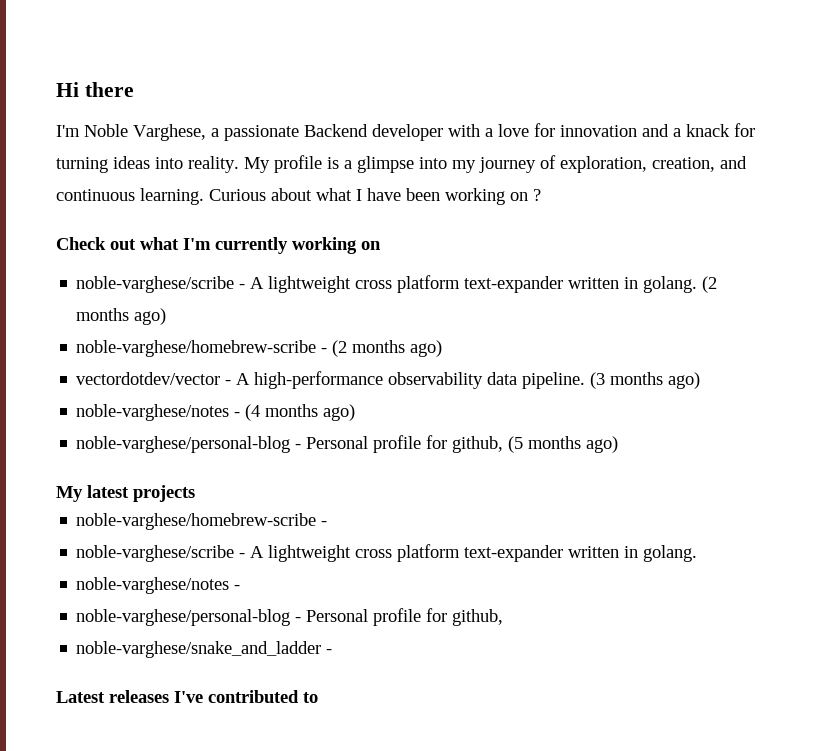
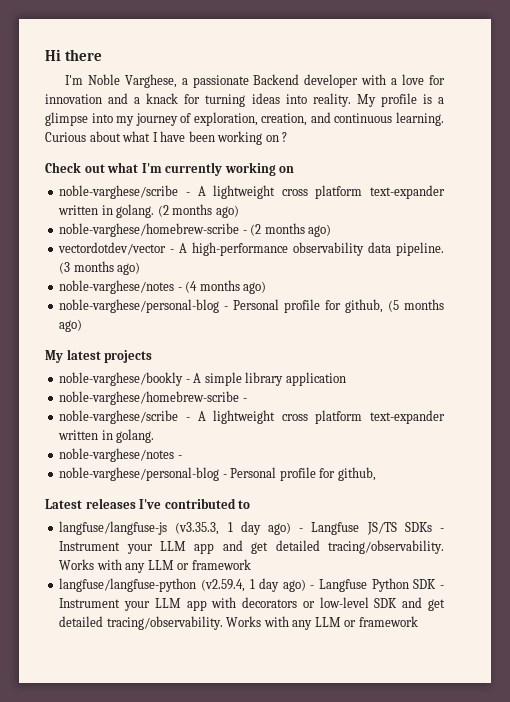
+ noble-varghese/bookly - A simple library application
- noble-varghese/snake_and_ladder -
+ langfuse/langfuse-js (v3.35.3, 1 day ago) - Langfuse JS/TS SDKs - Instrument your LLM app and get detailed tracing/observability. Works with any LLM or framework
+ langfuse/langfuse-python (v2.59.4, 1 day ago) - Langfuse Python SDK - Instrument your LLM app with decorators or low-level SDK and get detailed tracing/observability. Works with any LLM or framework

